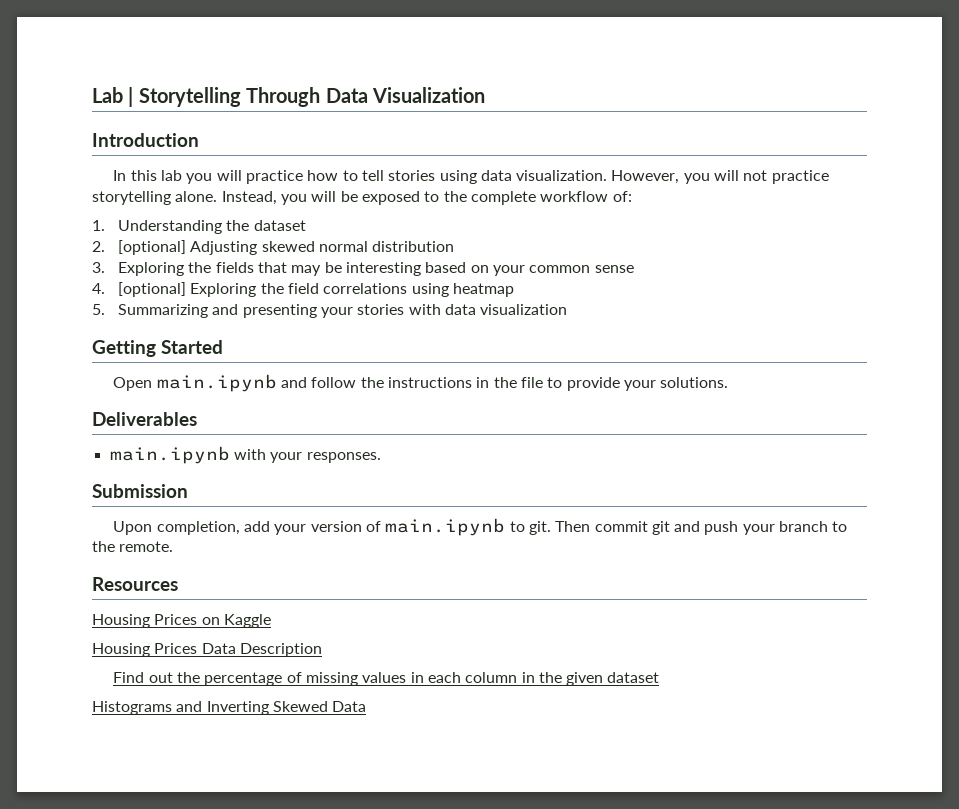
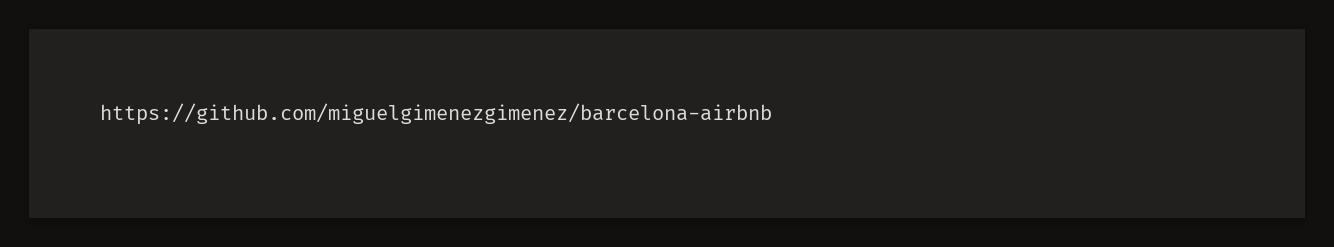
- Lab | Storytelling Through Data Visualization
- Introduction
- In this lab you will practice how to tell stories using data visualization. However, you will not practice storytelling alone. Instead, you will be exposed to the complete workflow of:
- 1. Understanding the dataset
- 2. [optional] Adjusting skewed normal distribution
- 3. Exploring the fields that may be interesting based on your common sense
- 4. [optional] Exploring the field correlations using heatmap
- 5. Summarizing and presenting your stories with data visualization
- Getting Started
- Open main.ipynb and follow the instructions in the file to provide your solutions.
- Deliverables
- main.ipynb with your responses.
- Submission
- Upon completion, add your version of main.ipynb to git. Then commit git and push your branch to the remote.
- Resources
- Housing Prices on Kaggle
- Housing Prices Data Description
- Find out the percentage of missing values in each column in the given dataset
- Histograms and Inverting Skewed Data
+ https://github.com/miguelgimenezgimenez/barcelona-airbnb

